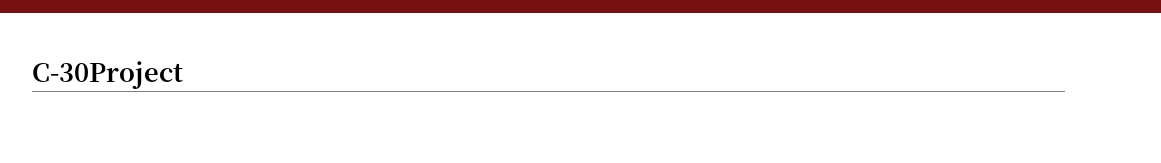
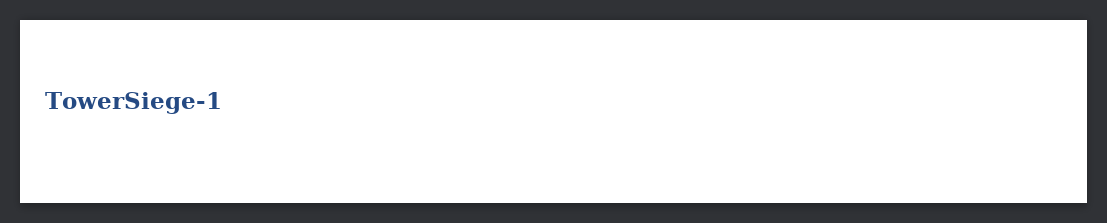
- C-30Project
+ TowerSiege-1

